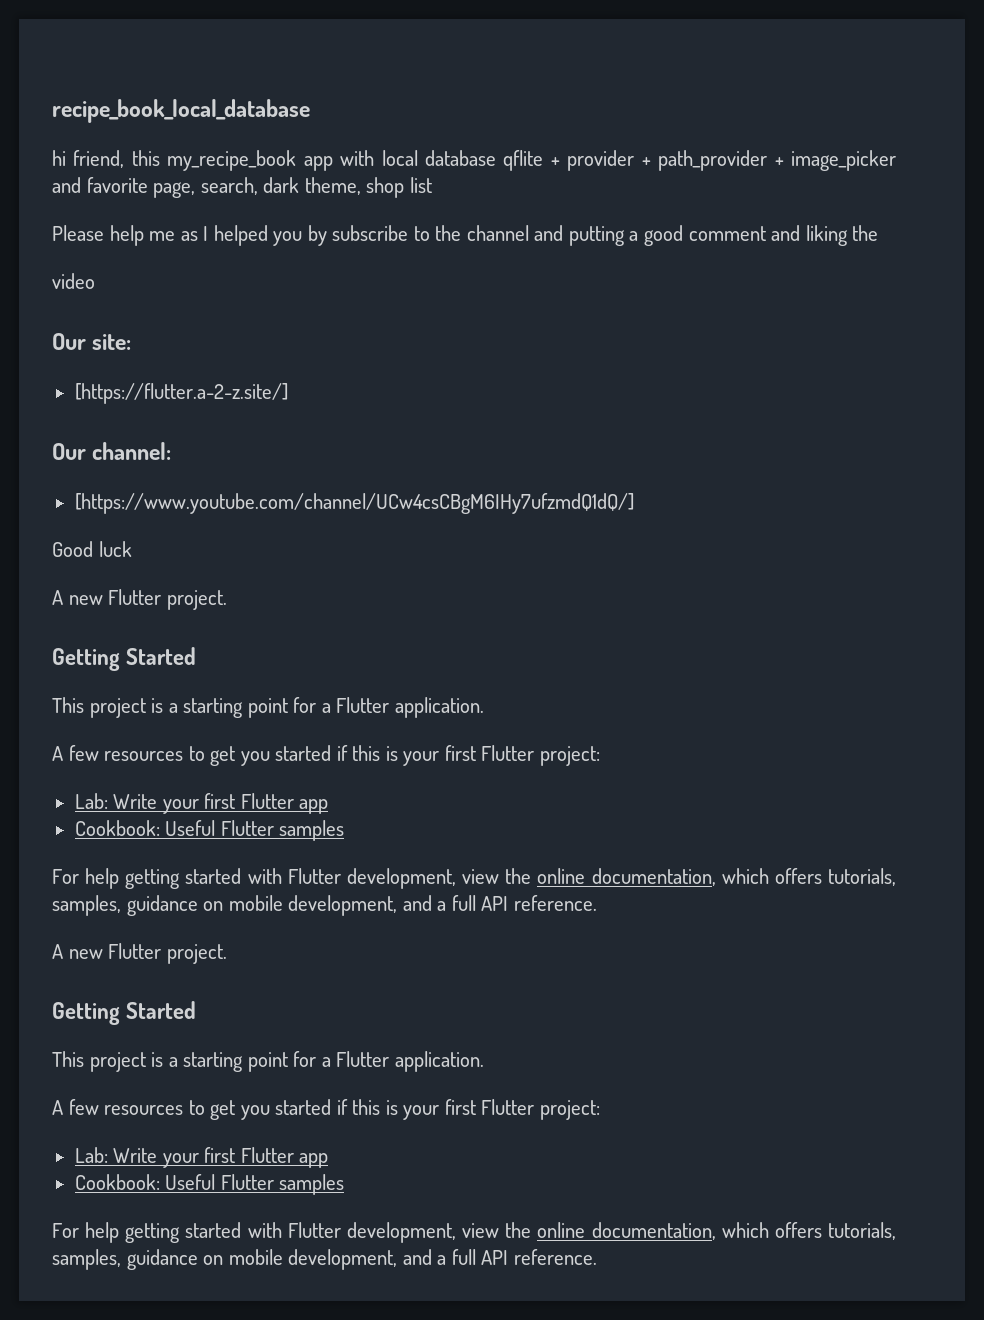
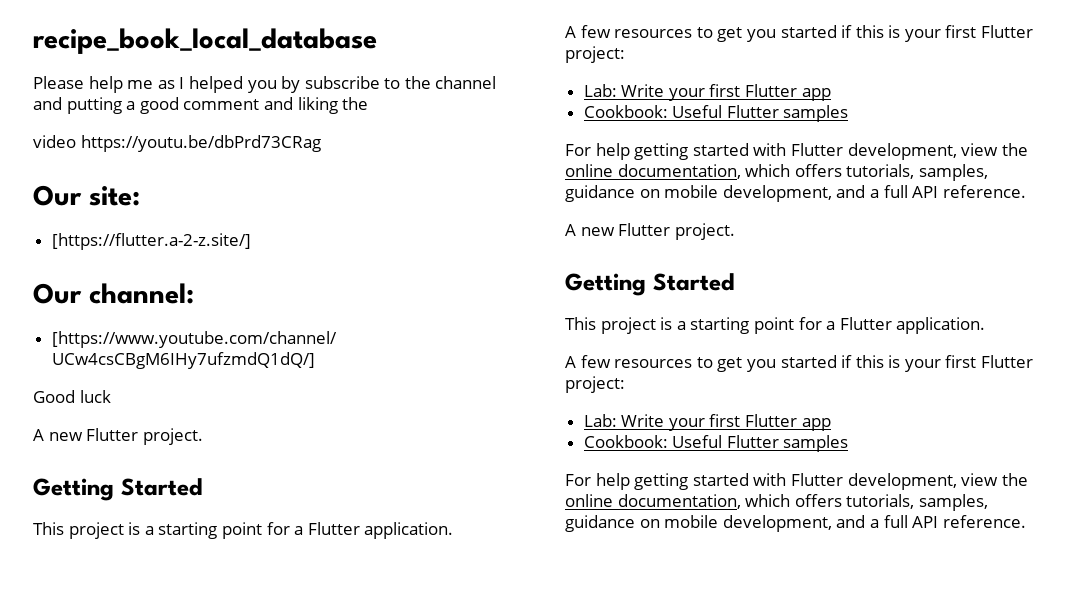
- hi friend, this my_recipe_book app with local database qflite + provider + path_provider + image_picker and favorite page, search, dark theme, shop list
- video
+ video https://youtu.be/dbPrd73CRag

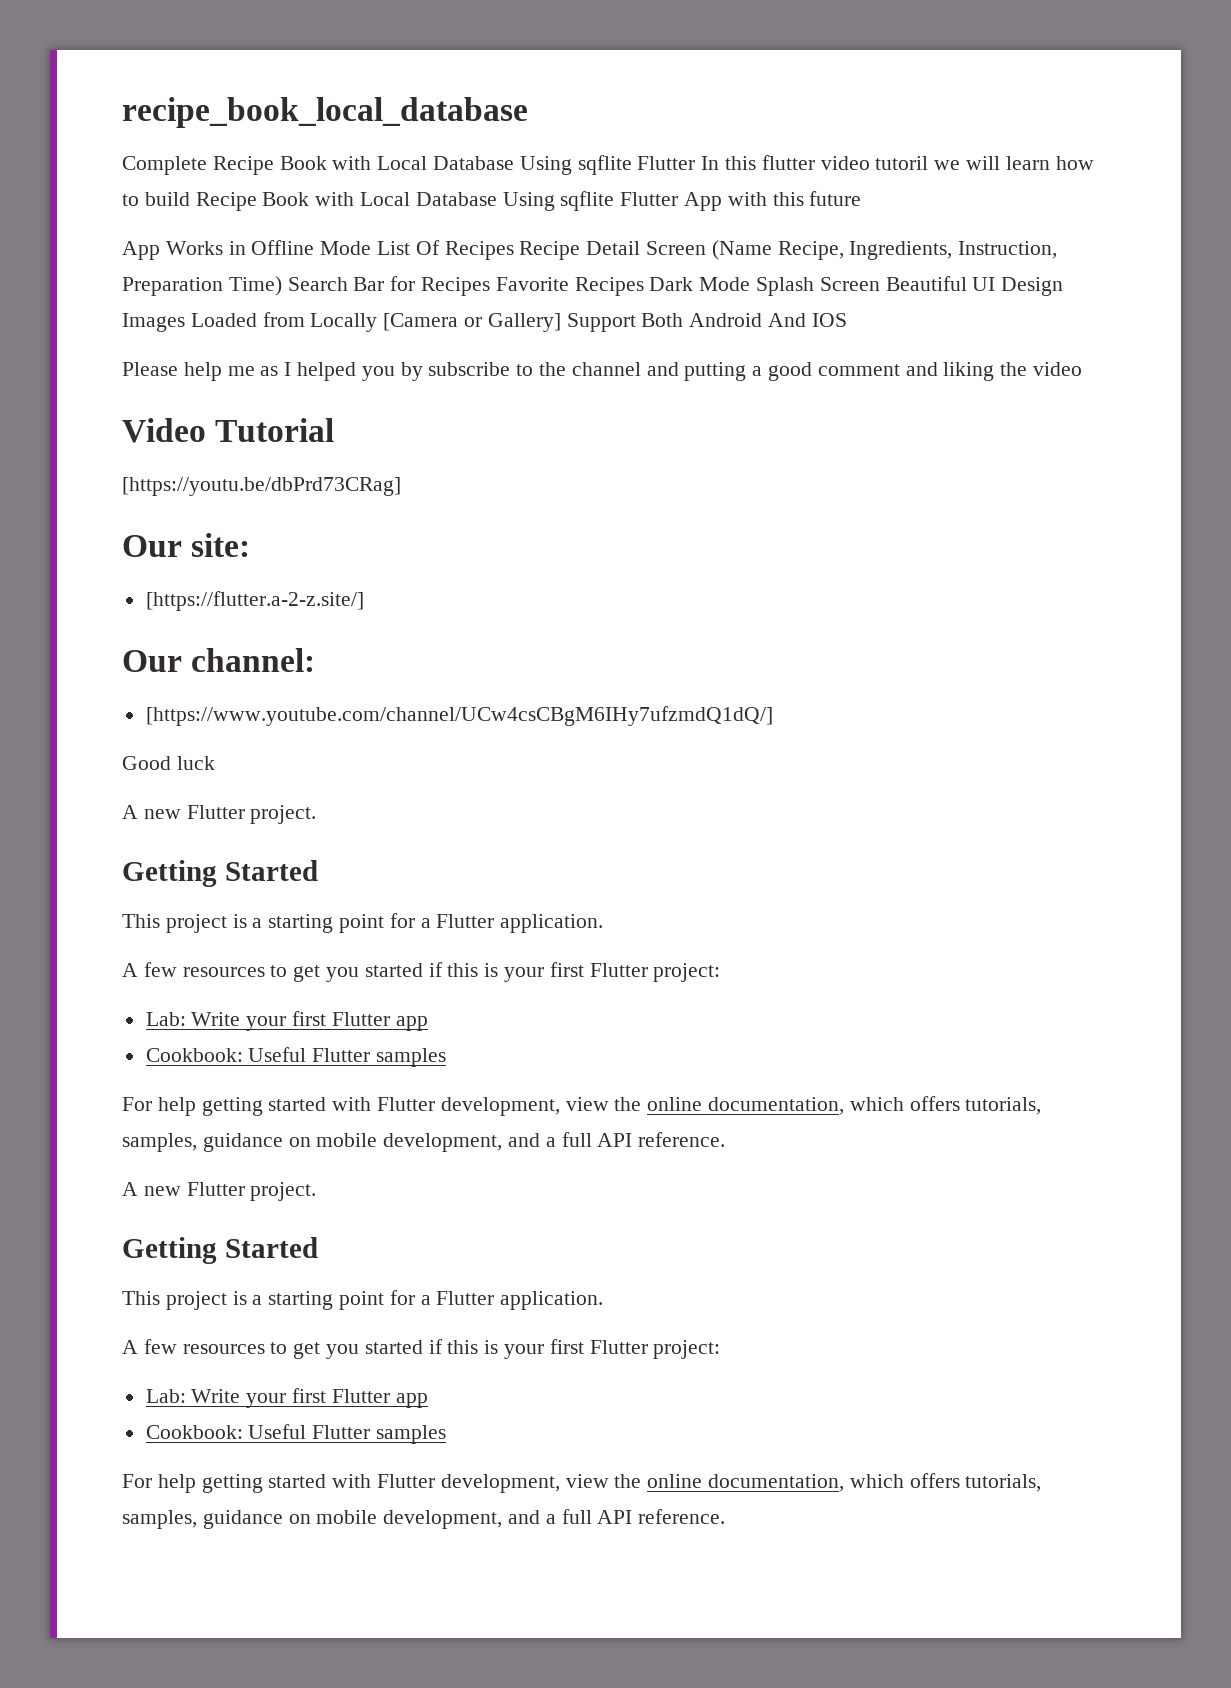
+ Complete Recipe Book with Local Database Using sqflite Flutter In this flutter video tutoril we will learn how to build Recipe Book with Local Database Using sqflite Flutter App with this future
+ App Works in Offline Mode List Of Recipes Recipe Detail Screen (Name Recipe, Ingredients, Instruction, Preparation Time) Search Bar for Recipes Favorite Recipes Dark Mode Splash Screen Beautiful UI Design Images Loaded from Locally [Camera or Gallery] Support Both Android And IOS
- Please help me as I helped you by subscribe to the channel and putting a good comment and liking the
- video https://youtu.be/dbPrd73CRag
+ Please help me as I helped you by subscribe to the channel and putting a good comment and liking the video
+ Video Tutorial
+ [https://youtu.be/dbPrd73CRag]

